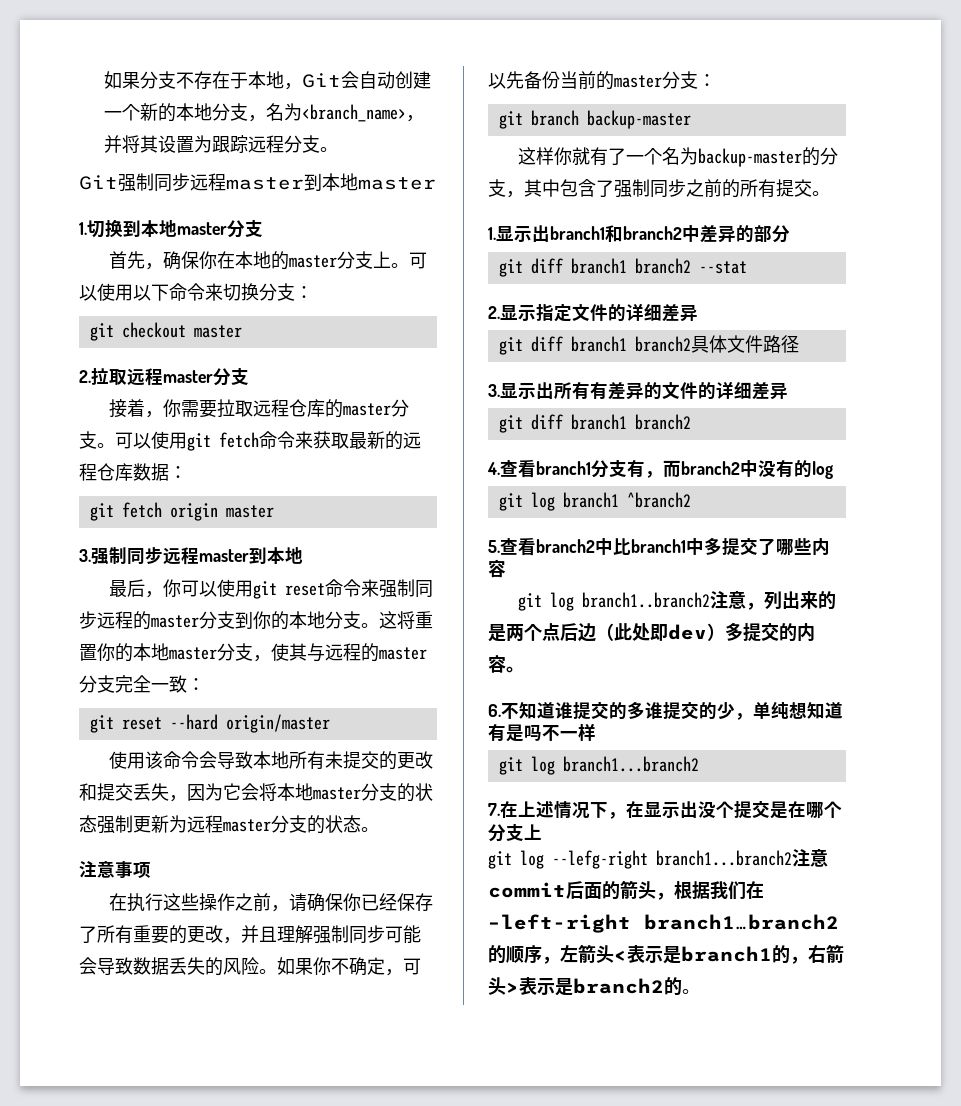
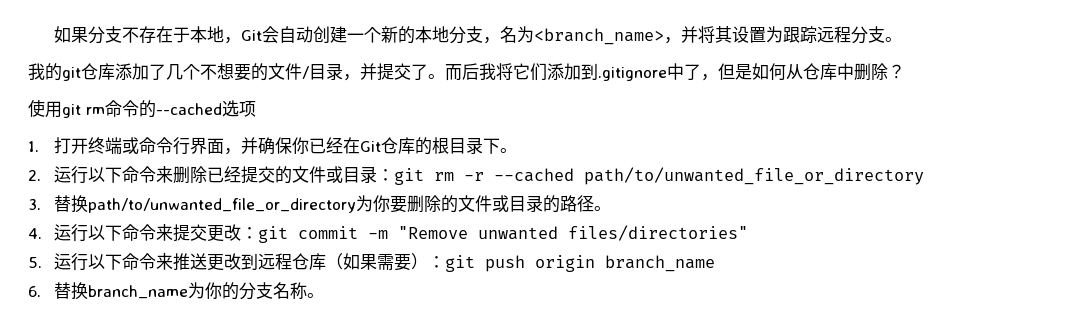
- Git强制同步远程master到本地master
- 1.切换到本地master分支
- 首先，确保你在本地的master分支上。可以使用以下命令来切换分支：
- git checkout master
- 2.拉取远程master分支
- 接着，你需要拉取远程仓库的master分支。可以使用git fetch命令来获取最新的远程仓库数据：
- git fetch origin master
- 3.强制同步远程master到本地
- 最后，你可以使用git reset命令来强制同步远程的master分支到你的本地分支。这将重置你的本地master分支，使其与远程的master分支完全一致：
- git reset --hard origin/master
- 使用该命令会导致本地所有未提交的更改和提交丢失，因为它会将本地master分支的状态强制更新为远程master分支的状态。
- 注意事项
- 在执行这些操作之前，请确保你已经保存了所有重要的更改，并且理解强制同步可能会导致数据丢失的风险。如果你不确定，可以先备份当前的master分支：
- git branch backup-master
- 这样你就有了一个名为backup-master的分支，其中包含了强制同步之前的所有提交。
- 1.显示出branch1和branch2中差异的部分
- git diff branch1 branch2 --stat
- 2.显示指定文件的详细差异
- git diff branch1 branch2具体文件路径
- 3.显示出所有有差异的文件的详细差异
- git diff branch1 branch2
- 4.查看branch1分支有，而branch2中没有的log
- git log branch1 ^branch2
- 5.查看branch2中比branch1中多提交了哪些内容
- git log branch1..branch2注意，列出来的是两个点后边（此处即dev）多提交的内容。
- 6.不知道谁提交的多谁提交的少，单纯想知道有是吗不一样
- git log branch1...branch2
- 7.在上述情况下，在显示出没个提交是在哪个分支上
- git log --lefg-right branch1...branch2注意commit后面的箭头，根据我们在–left-right branch1…branch2的顺序，左箭头<表示是branch1的，右箭头>表示是branch2的。
+ 我的git仓库添加了几个不想要的文件/目录，并提交了。而后我将它们添加到.gitignore中了，但是如何从仓库中删除？
+ 使用git rm命令的--cached选项
+ 1.打开终端或命令行界面，并确保你已经在Git仓库的根目录下。
+ 2.运行以下命令来删除已经提交的文件或目录：git rm -r --cached path/to/unwanted_file_or_directory
+ 3.替换path/to/unwanted_file_or_directory为你要删除的文件或目录的路径。
+ 4.运行以下命令来提交更改：git commit -m "Remove unwanted files/directories"
+ 5.运行以下命令来推送更改到远程仓库（如果需要）：git push origin branch_name
+ 6.替换branch_name为你的分支名称。

